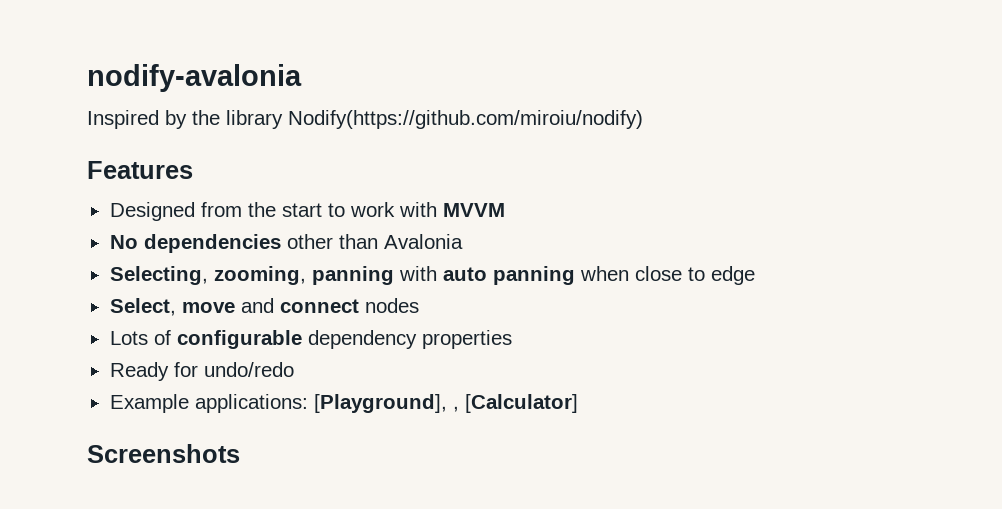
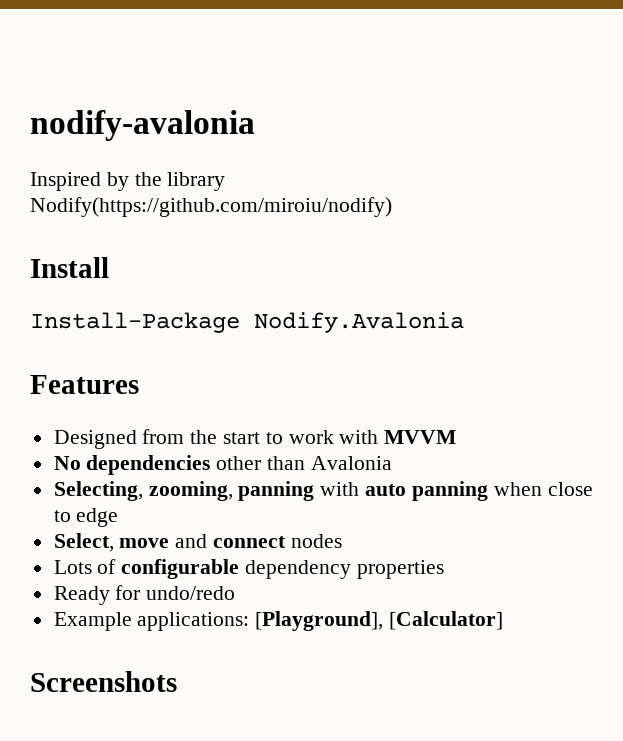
+ Install
+ Install-Package Nodify.Avalonia
- Example applications: [Playground], , [Calculator]
+ Example applications: [Playground], [Calculator]

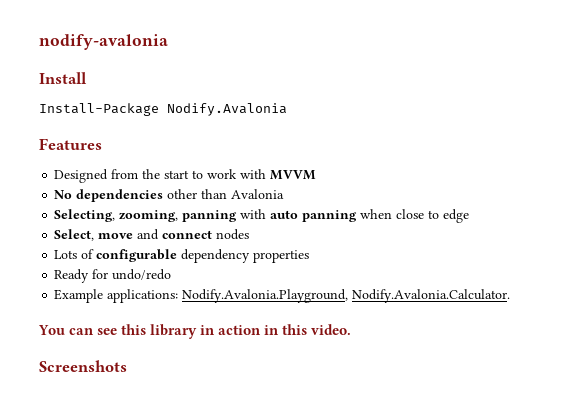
- Inspired by the library Nodify(https://github.com/miroiu/nodify)
- Example applications: [Playground], [Calculator]
+ Example applications: Nodify.Avalonia.Playground, Nodify.Avalonia.Calculator.
+ You can see this library in action in this video.

